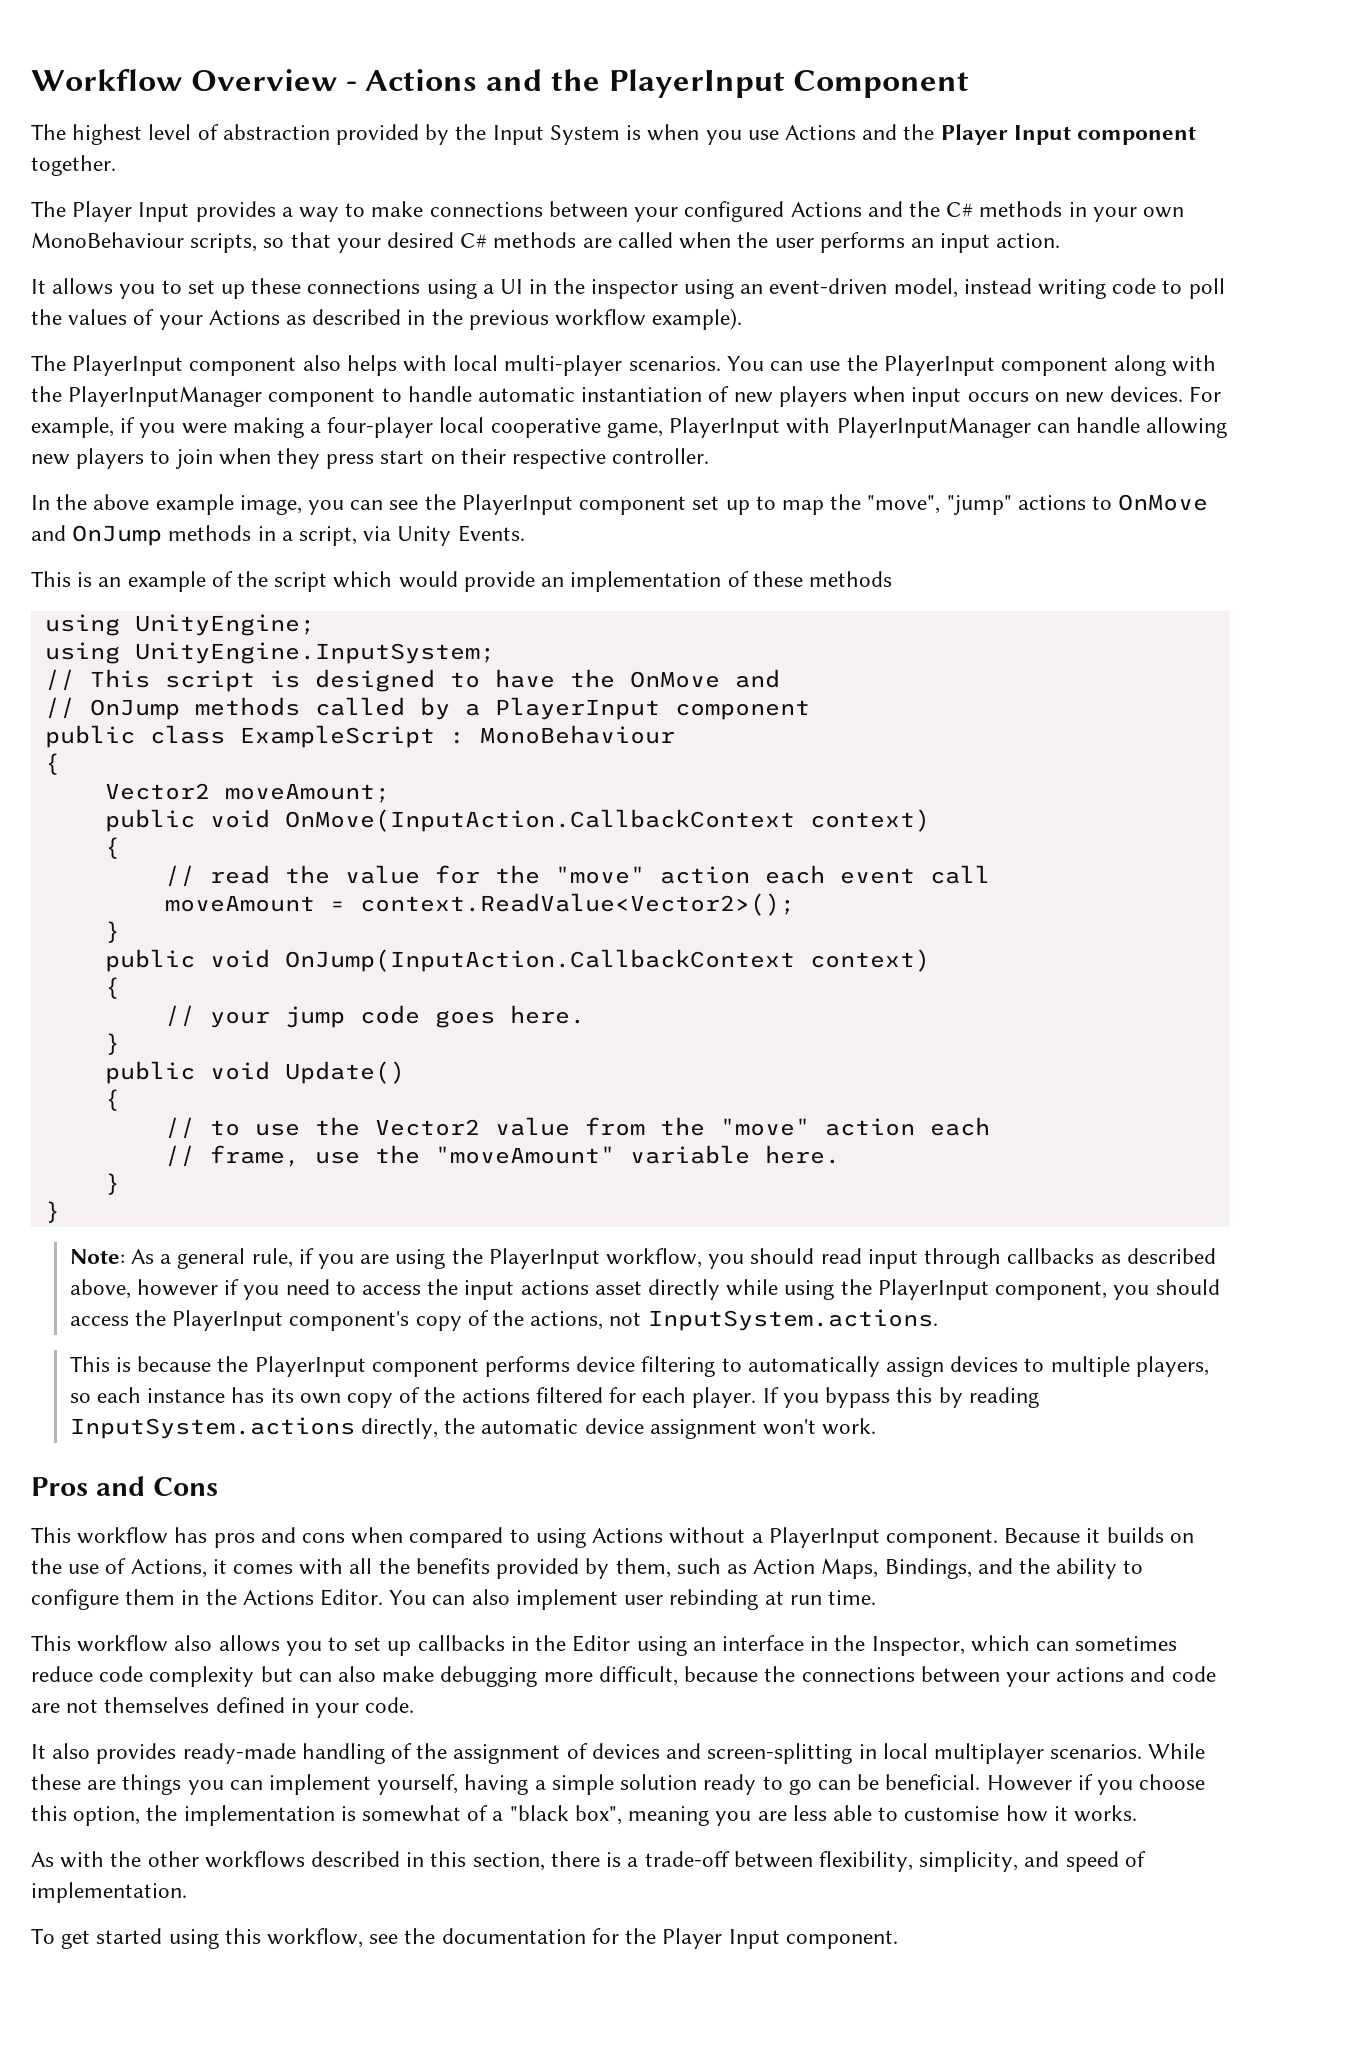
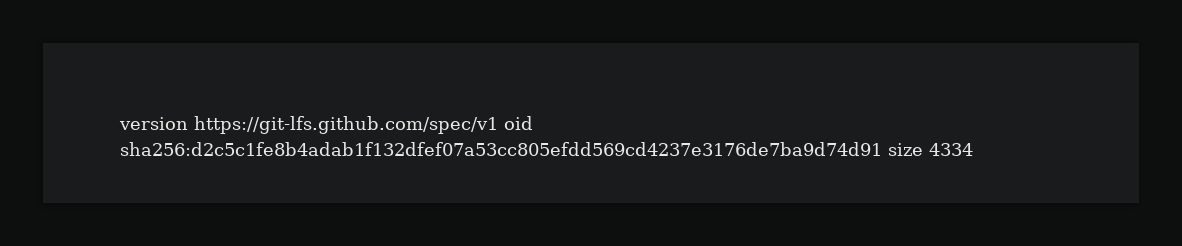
- Workflow Overview - Actions and the PlayerInput Component
- The highest level of abstraction provided by the Input System is when you use Actions and the Player Input component together.
- The Player Input provides a way to make connections between your configured Actions and the C# methods in your own MonoBehaviour scripts, so that your desired C# methods are called when the user performs an input action.
- It allows you to set up these connections using a UI in the inspector using an event-driven model, instead writing code to poll the values of your Actions as described in the previous workflow example).
- The PlayerInput component also helps with local multi-player scenarios. You can use the PlayerInput component along with the PlayerInputManager component to handle automatic instantiation of new players when input occurs on new devices. For example, if you were making a four-player local cooperative game, PlayerInput with PlayerInputManager can handle allowing new players to join when they press start on their respective controller.
- In the above example image, you can see the PlayerInput component set up to map the "move", "jump" actions to OnMove and OnJump methods in a script, via Unity Events.
- This is an example of the script which would provide an implementation of these methods
- using UnityEngine;
- using UnityEngine.InputSystem;
- // This script is designed to have the OnMove and
- // OnJump methods called by a PlayerInput component
- public class ExampleScript : MonoBehaviour
- {
- Vector2 moveAmount;
- public void OnMove(InputAction.CallbackContext context)
- {
- // read the value for the "move" action each event call
- moveAmount = context.ReadValue<Vector2>();
- }
- public void OnJump(InputAction.CallbackContext context)
- {
- // your jump code goes here.
- }
- public void Update()
- {
- // to use the Vector2 value from the "move" action each
- // frame, use the "moveAmount" variable here.
- }
- }
- Note: As a general rule, if you are using the PlayerInput workflow, you should read input through callbacks as described above, however if you need to access the input actions asset directly while using the PlayerInput component, you should access the PlayerInput component's copy of the actions, not InputSystem.actions.
- This is because the PlayerInput component performs device filtering to automatically assign devices to multiple players, so each instance has its own copy of the actions filtered for each player. If you bypass this by reading InputSystem.actions directly, the automatic device assignment won't work.
- Pros and Cons
- This workflow has pros and cons when compared to using Actions without a PlayerInput component. Because it builds on the use of Actions, it comes with all the benefits provided by them, such as Action Maps, Bindings, and the ability to configure them in the Actions Editor. You can also implement user rebinding at run time.
- This workflow also allows you to set up callbacks in the Editor using an interface in the Inspector, which can sometimes reduce code complexity but can also make debugging more difficult, because the connections between your actions and code are not themselves defined in your code.
- It also provides ready-made handling of the assignment of devices and screen-splitting in local multiplayer scenarios. While these are things you can implement yourself, having a simple solution ready to go can be beneficial. However if you choose this option, the implementation is somewhat of a "black box", meaning you are less able to customise how it works.
- As with the other workflows described in this section, there is a trade-off between flexibility, simplicity, and speed of implementation.
- To get started using this workflow, see the documentation for the Player Input component.
+ version https://git-lfs.github.com/spec/v1 oid sha256:d2c5c1fe8b4adab1f132dfef07a53cc805efdd569cd4237e3176de7ba9d74d91 size 4334

